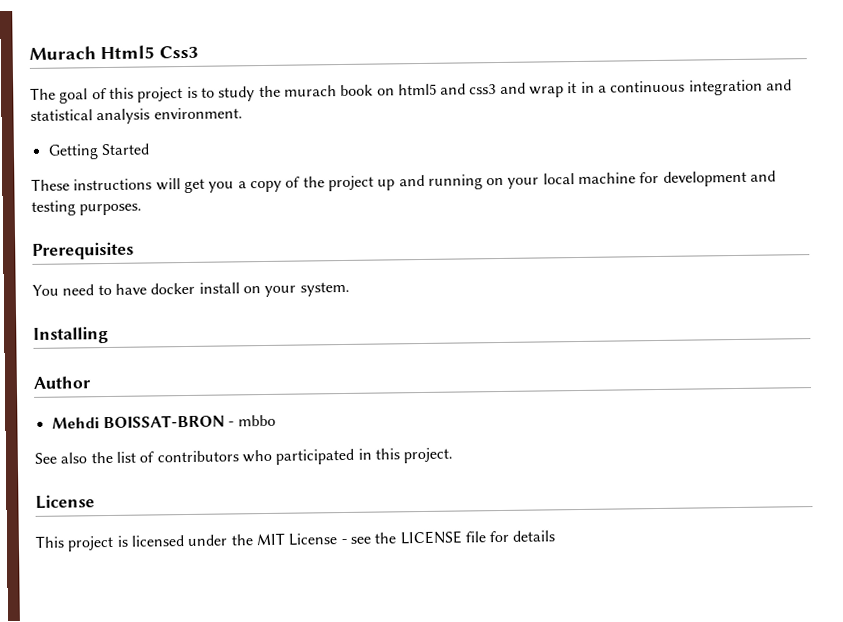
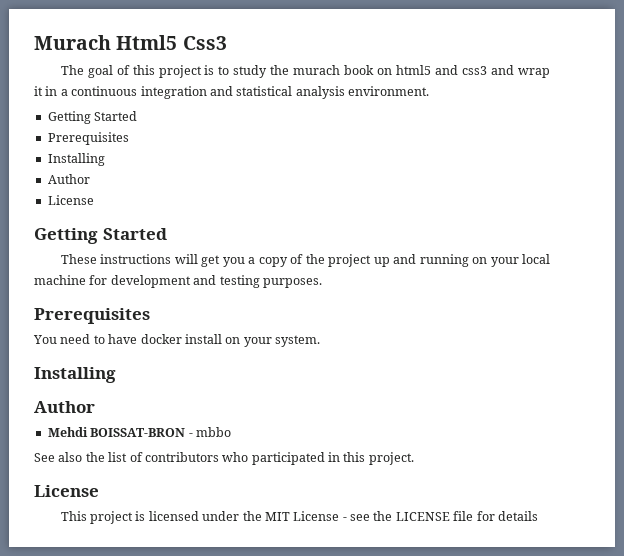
  The goal of this project is to study the murach book on html5 and css3 and wrap it in a continuous integration and statistical analysis environment.
+ Getting Started
+ Prerequisites
+ Installing
+ Author
+ License

